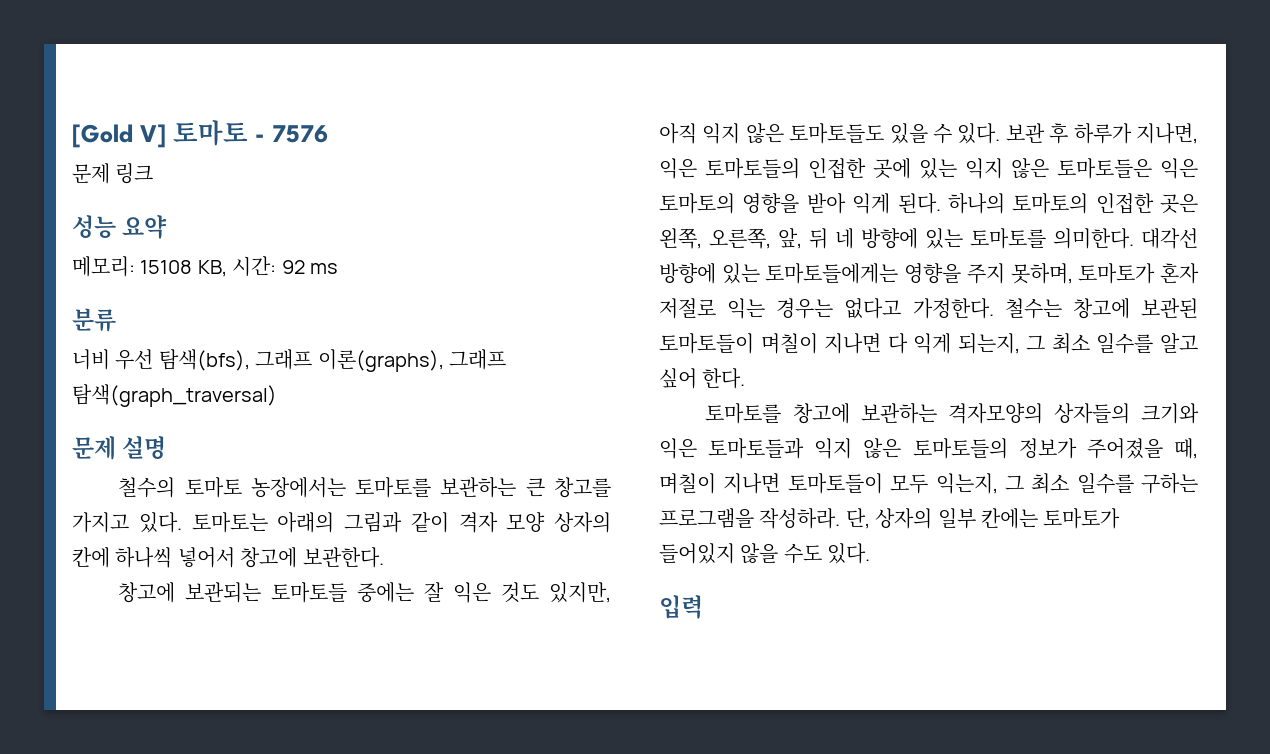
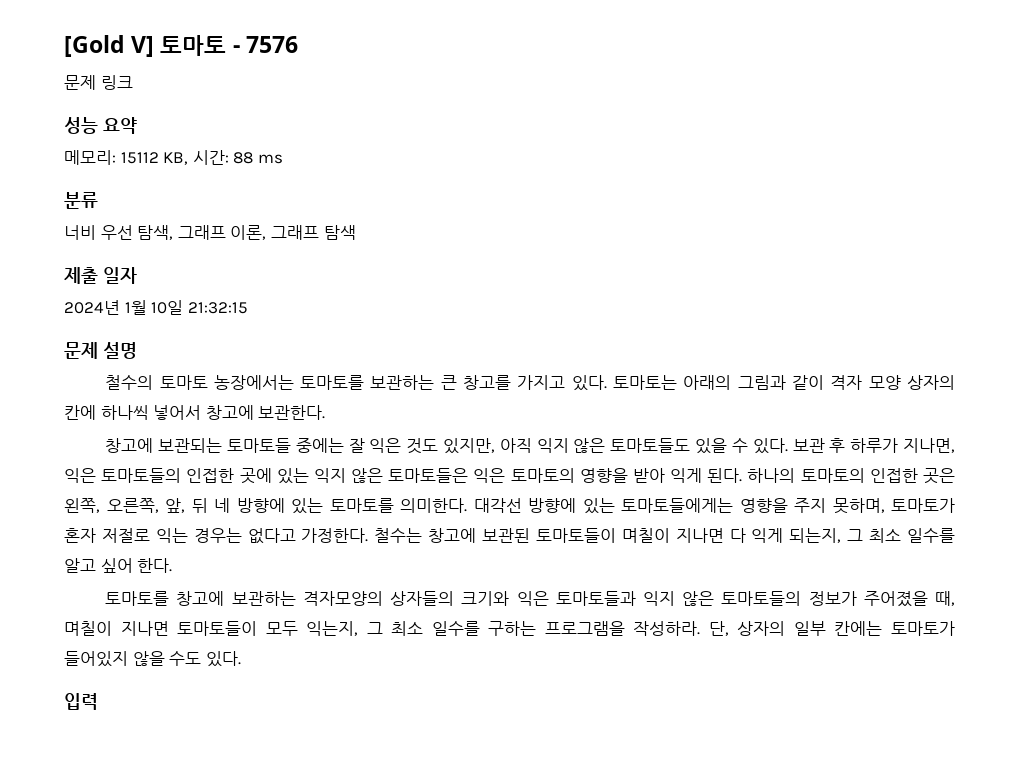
- 메모리: 15108 KB, 시간: 92 ms
+ 메모리: 15112 KB, 시간: 88 ms
- 너비 우선 탐색(bfs), 그래프 이론(graphs), 그래프 탐색(graph_traversal)
+ 너비 우선 탐색, 그래프 이론, 그래프 탐색
+ 제출 일자
+ 2024년 1월 10일 21:32:15

